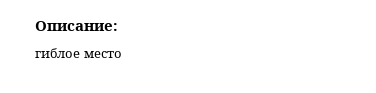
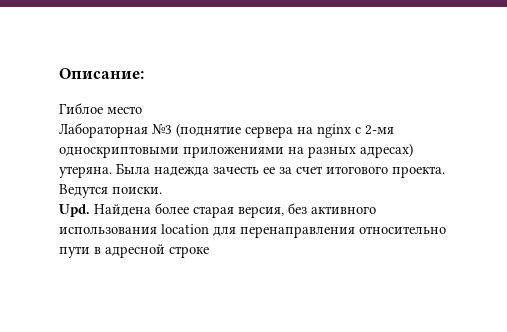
- гиблое место
+ Гиблое место
+ Лабораторная №3 (поднятие сервера на nginx c 2-мя односкриптовыми приложениями на разных адресах) утеряна. Была надежда зачесть ее за счет итогового проекта. Ведутся поиски.
+ Upd. Найдена более старая версия, без активного использования location для перенаправления относительно пути в адресной строке

